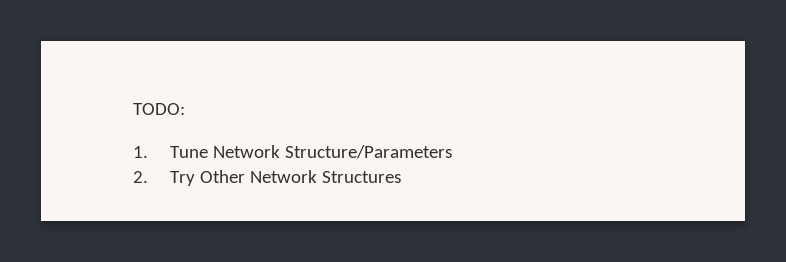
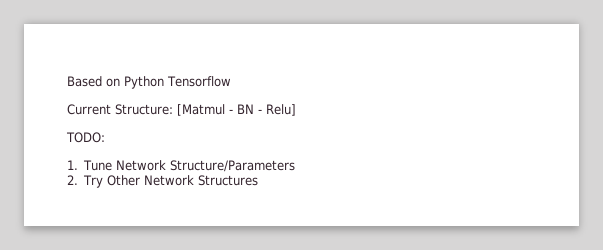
+ Based on Python Tensorflow
+ Current Structure: [Matmul - BN - Relu]

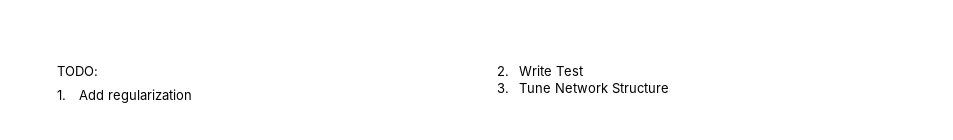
- Based on Python Tensorflow
- Current Structure: [Matmul - BN - Relu]
  TODO:
- 1. Tune Network Structure/Parameters
- 2. Try Other Network Structures
+ 1. Add regularization
+ 2. Write Test
+ 3. Tune Network Structure

